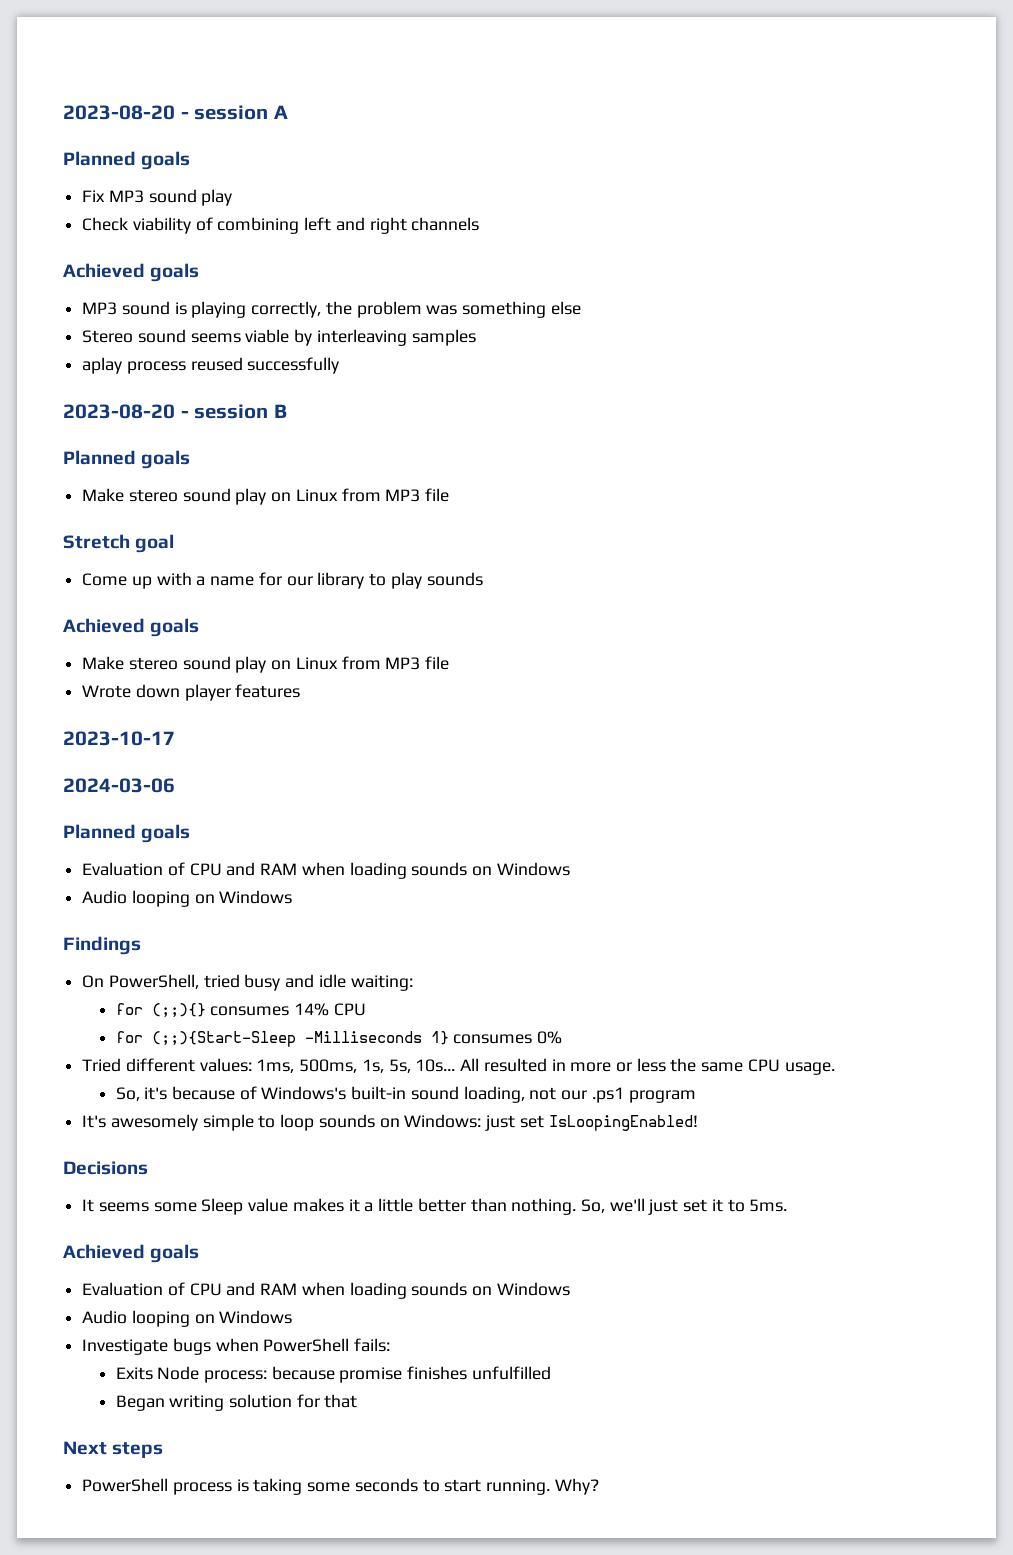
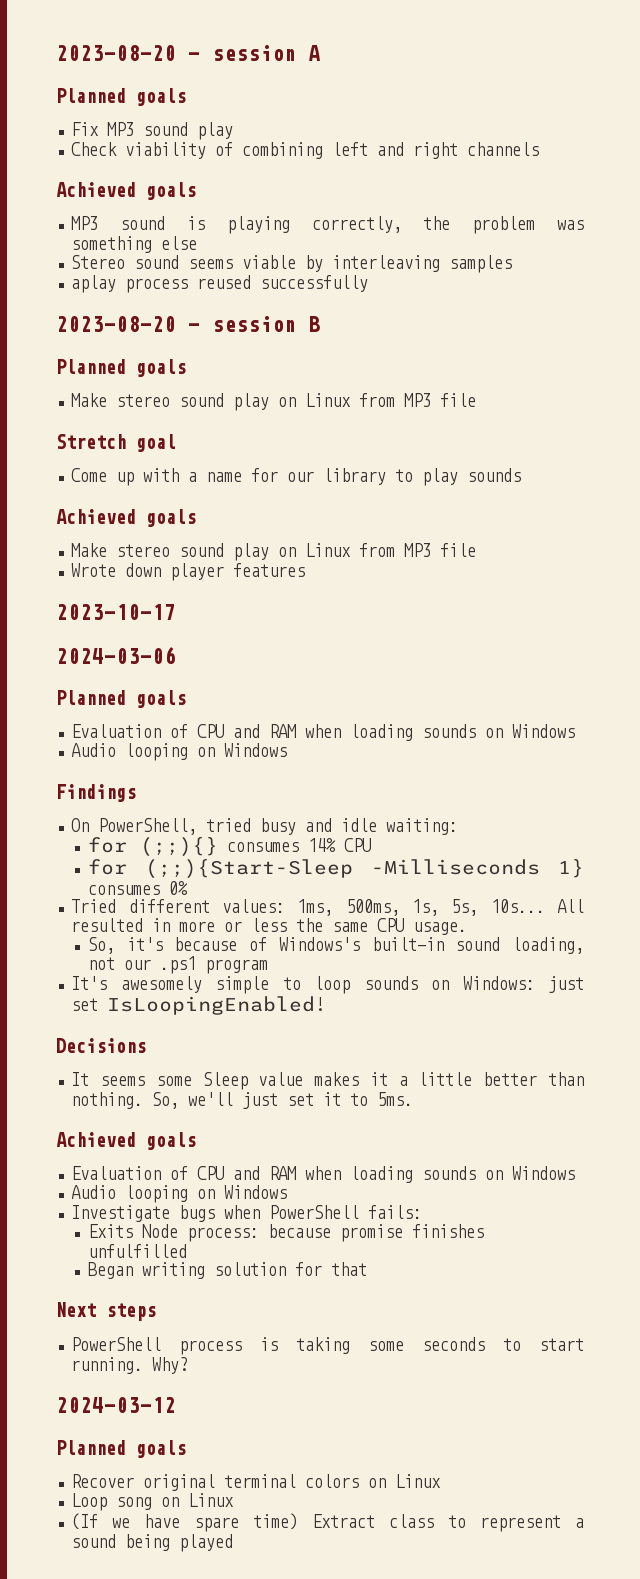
+ 2024-03-12
+ Planned goals
+ Recover original terminal colors on Linux
+ Loop song on Linux
+ (If we have spare time) Extract class to represent a sound being played

